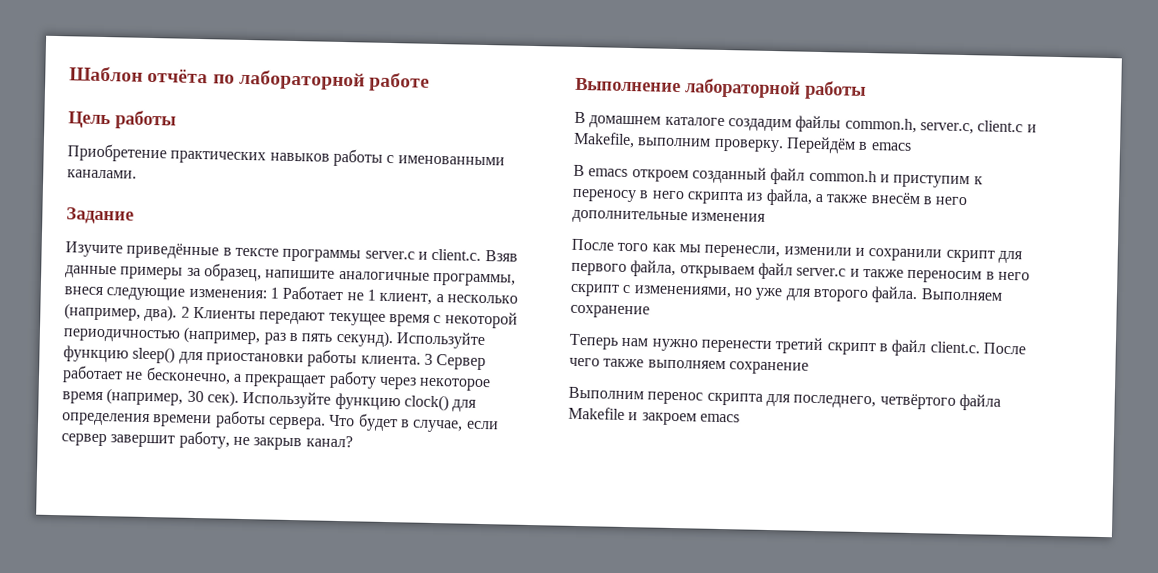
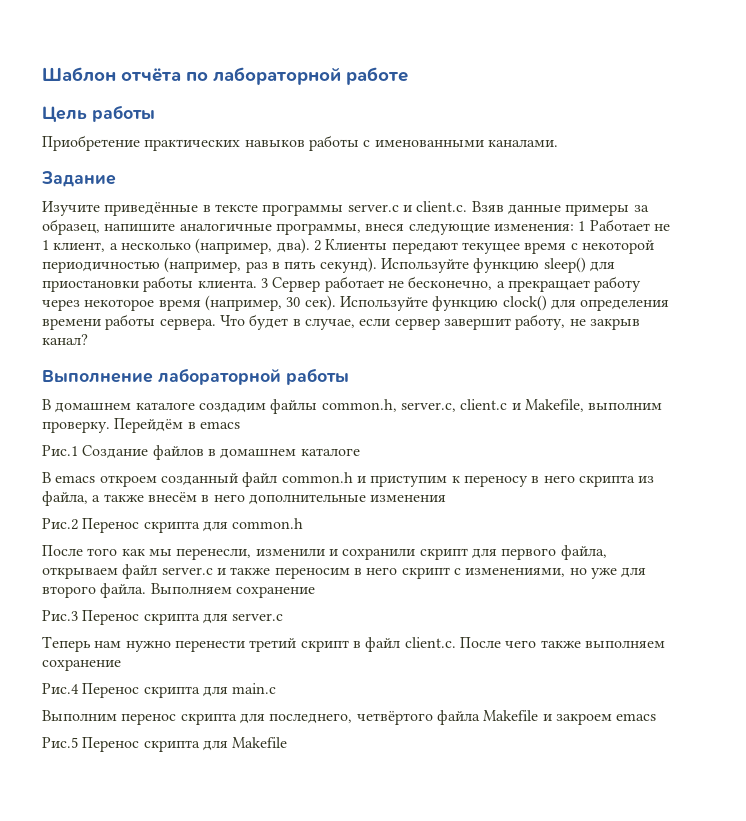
+ Рис.1 Создание файлов в домашнем каталоге
+ Рис.2 Перенос скрипта для common.h
+ Рис.3 Перенос скрипта для server.c
+ Рис.4 Перенос скрипта для main.c
+ Рис.5 Перенос скрипта для Makefile

